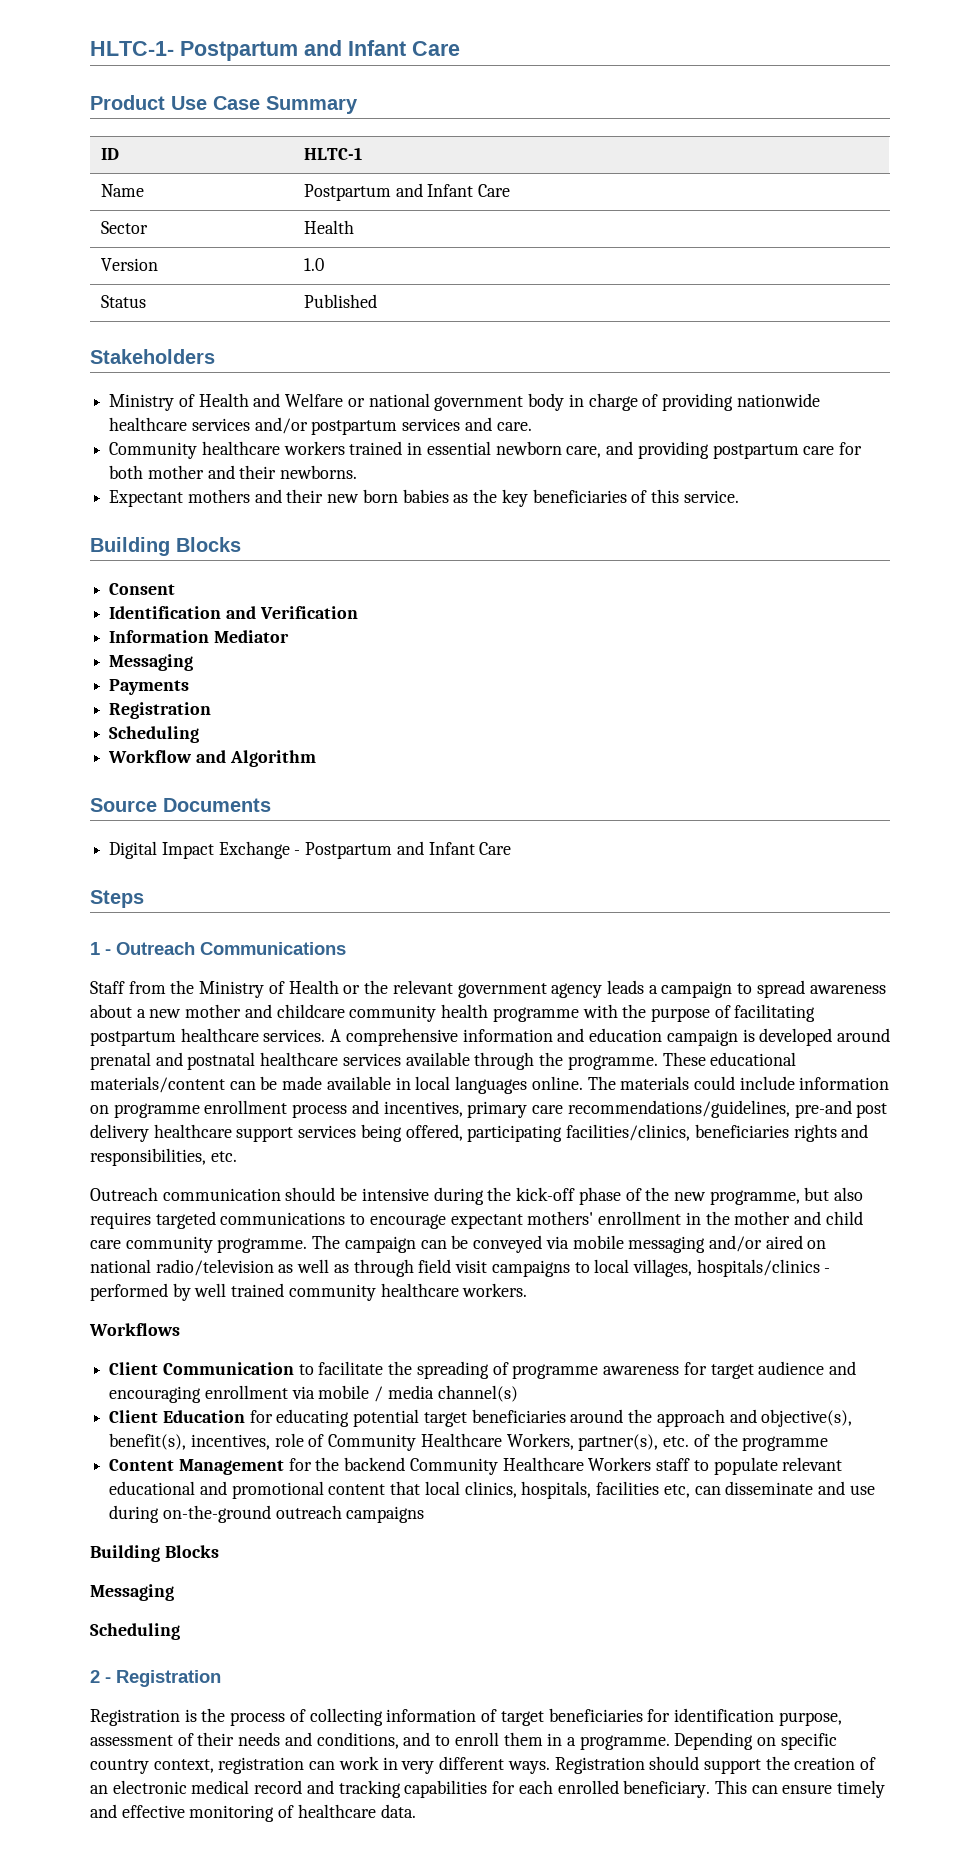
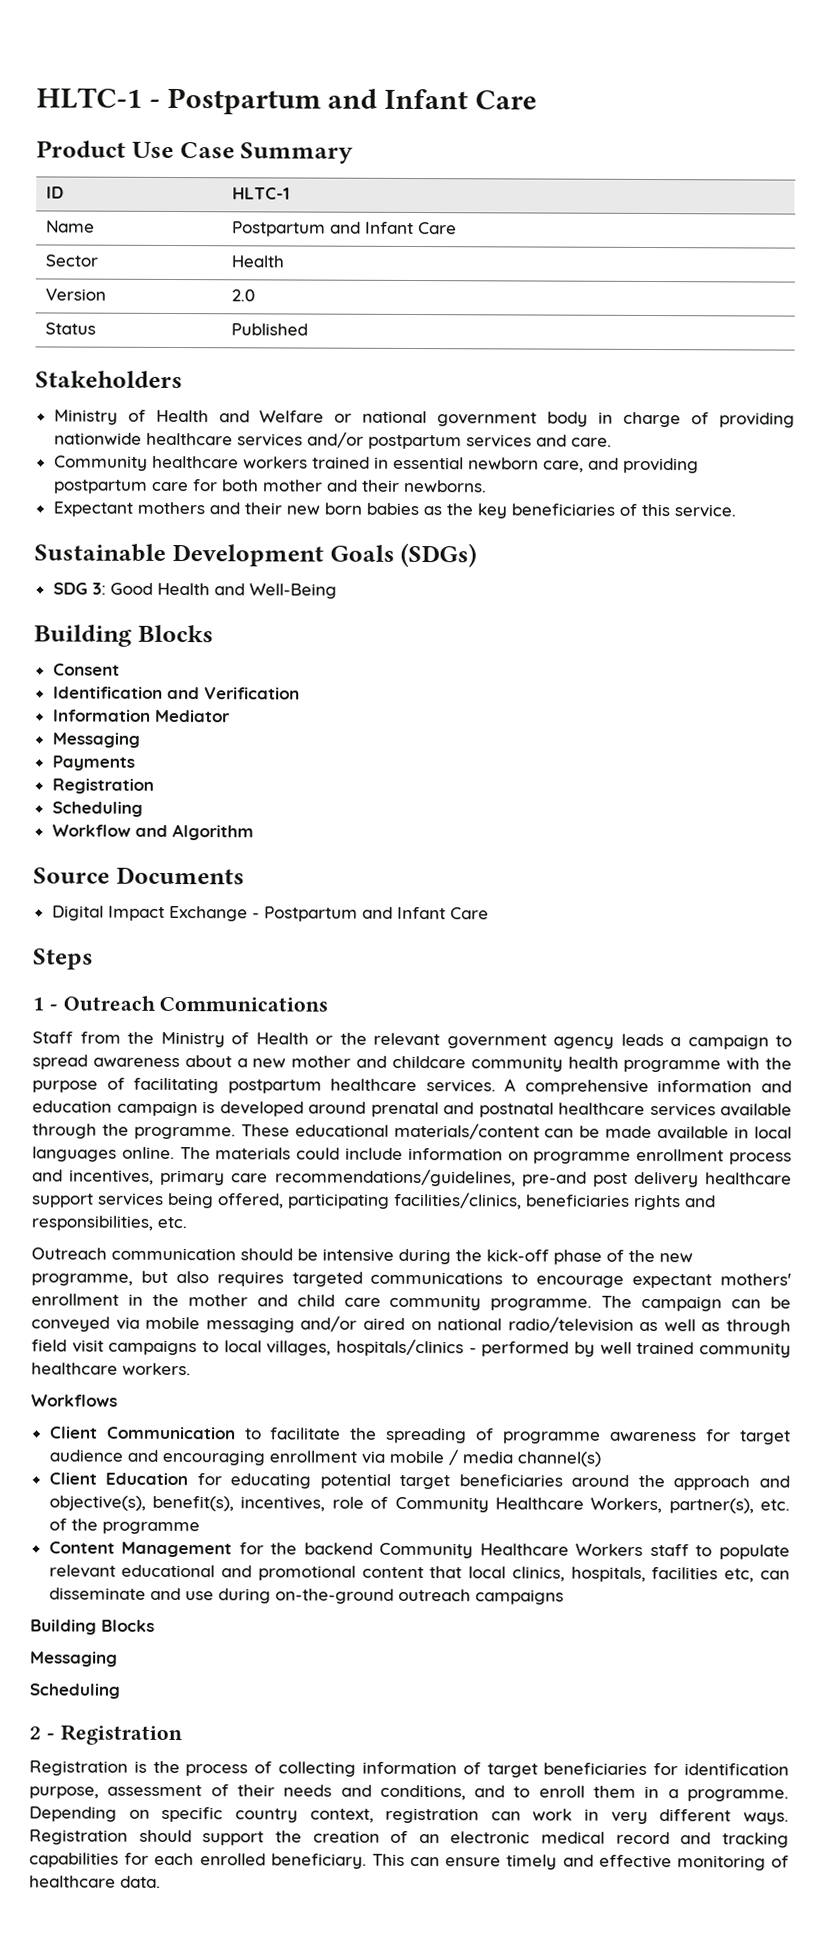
- HLTC-1- Postpartum and Infant Care
+ HLTC-1 - Postpartum and Infant Care
- Version | 1.0
+ Version | 2.0
+ Sustainable Development Goals (SDGs)
+ SDG 3: Good Health and Well-Being

